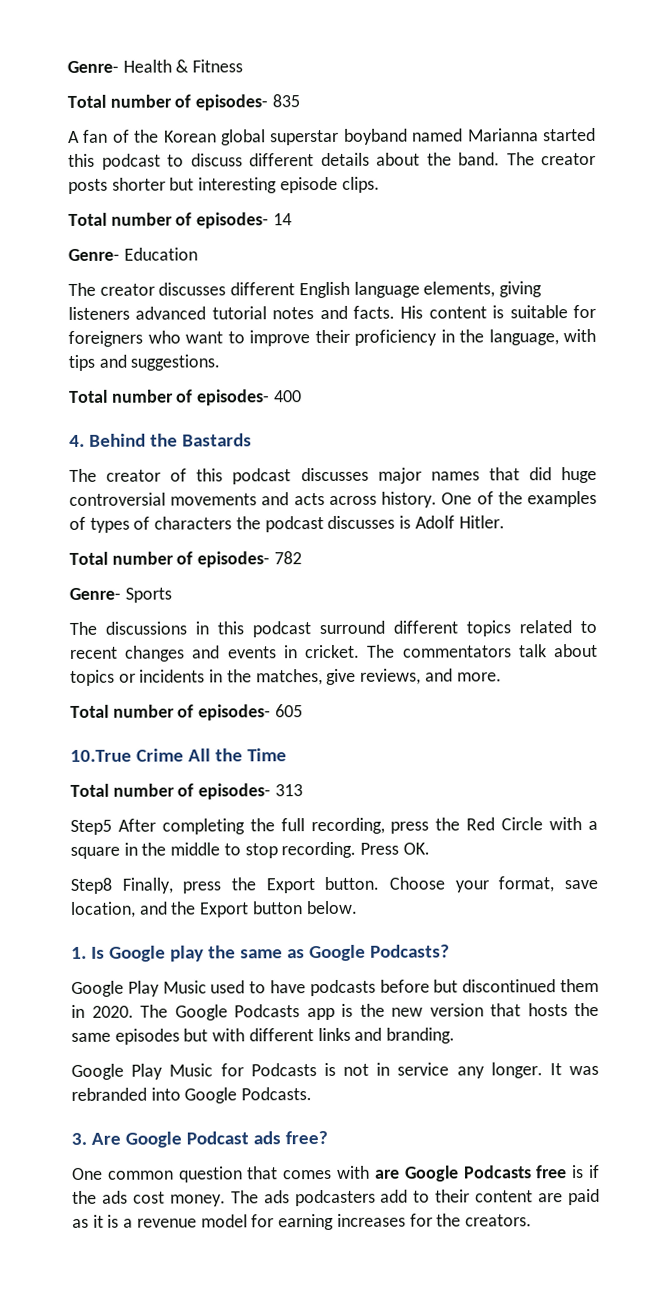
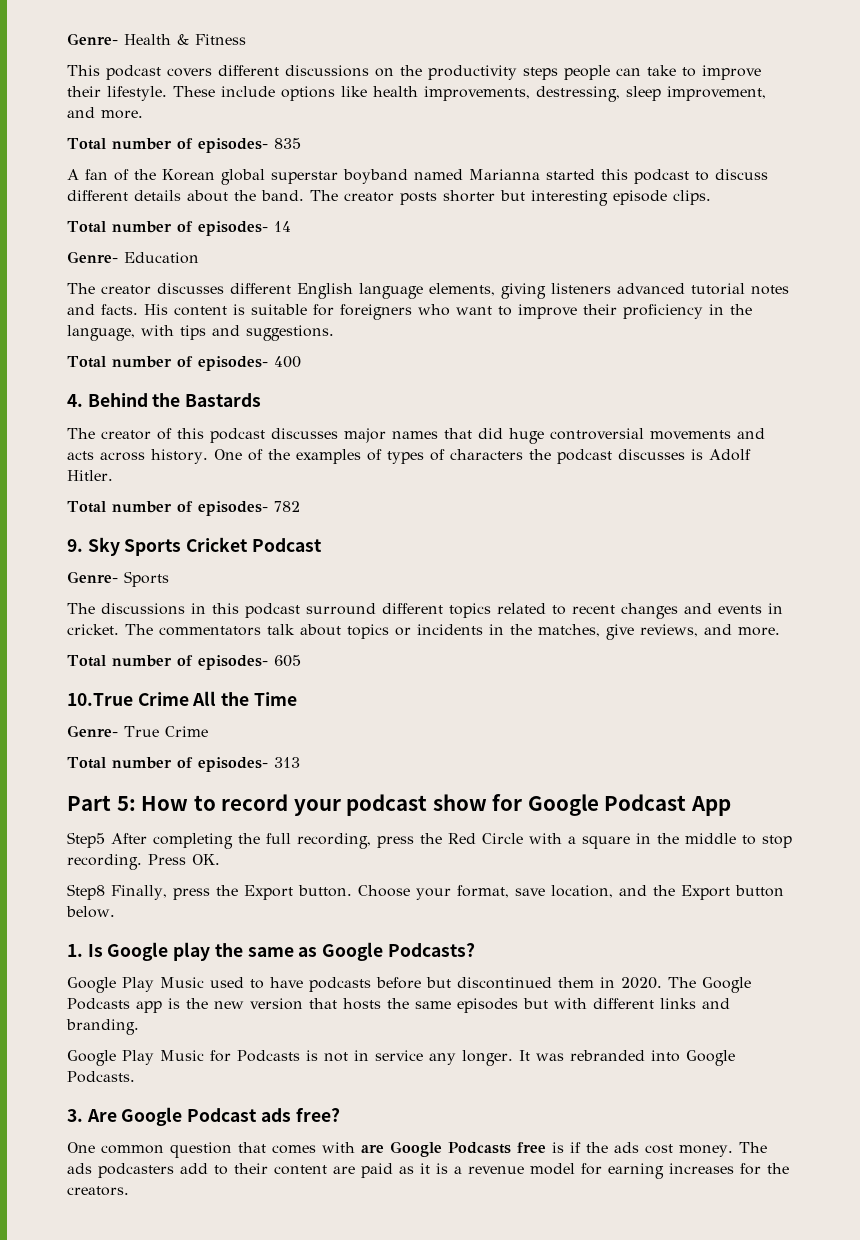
+ This podcast covers different discussions on the productivity steps people can take to improve their lifestyle. These include options like health improvements, destressing, sleep improvement, and more.
+ 9. Sky Sports Cricket Podcast
+ Genre- True Crime
+ Part 5: How to record your podcast show for Google Podcast App

